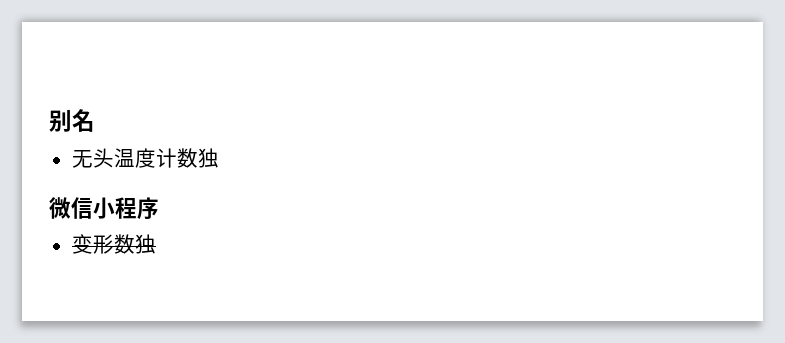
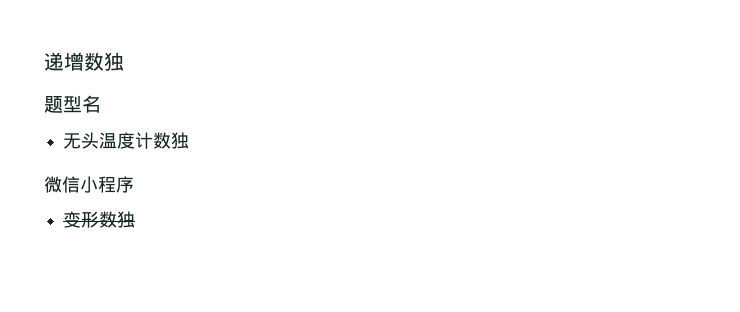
- 别名
+ 递增数独
+ 题型名

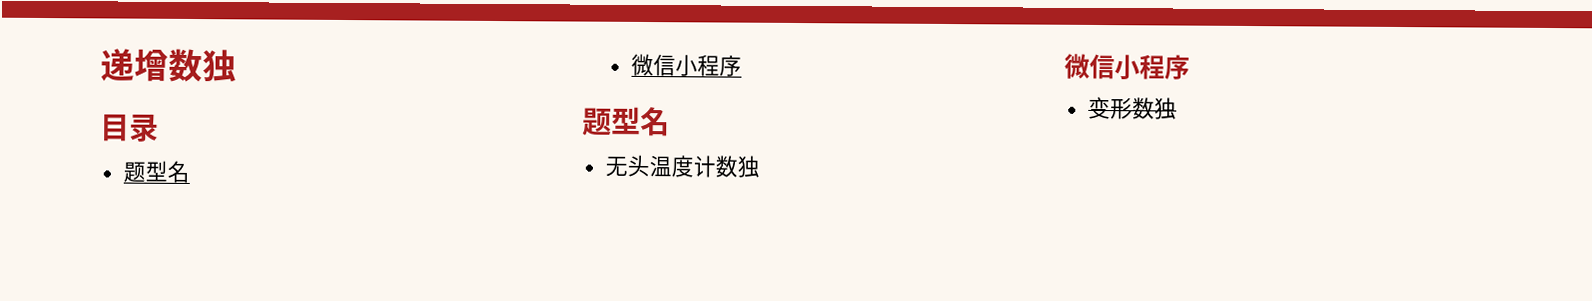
+ 目录
+ 题型名
+ 微信小程序

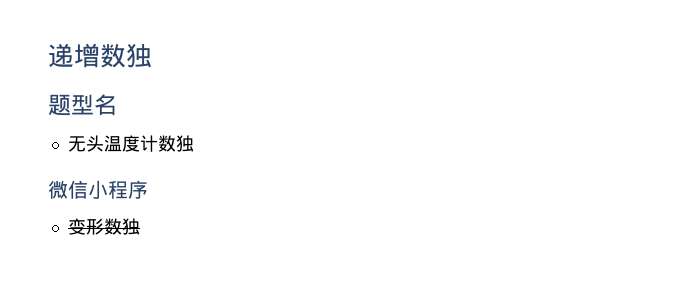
- 目录
- 题型名
- 微信小程序

